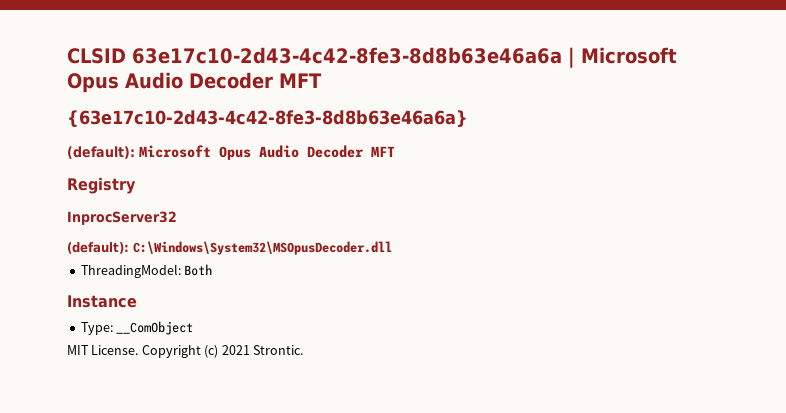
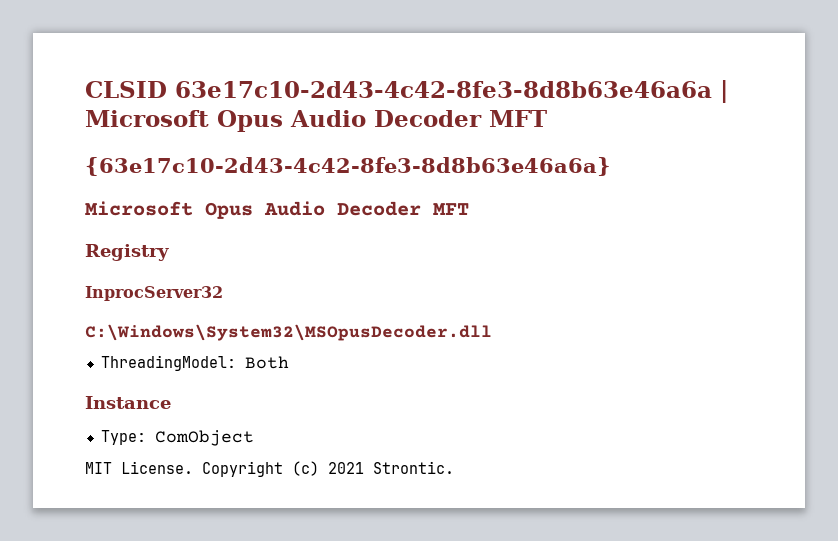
  {63e17c10-2d43-4c42-8fe3-8d8b63e46a6a}
- (default): Microsoft Opus Audio Decoder MFT
+ Microsoft Opus Audio Decoder MFT
- (default): C:\Windows\System32\MSOpusDecoder.dll
+ C:\Windows\System32\MSOpusDecoder.dll
- Type: __ComObject
+ Type: ComObject

